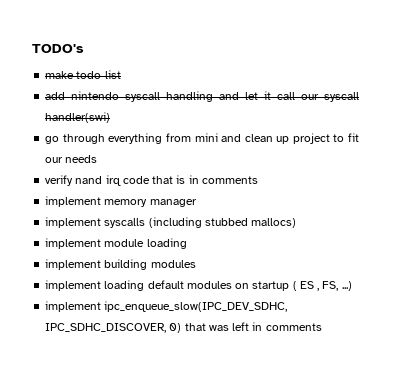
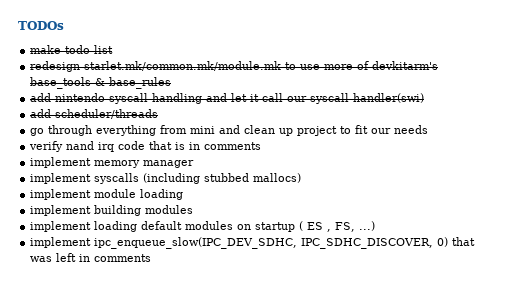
- TODO's
+ TODOs
+ redesign starlet.mk/common.mk/module.mk to use more of devkitarm's base_tools & base_rules
+ add scheduler/threads

